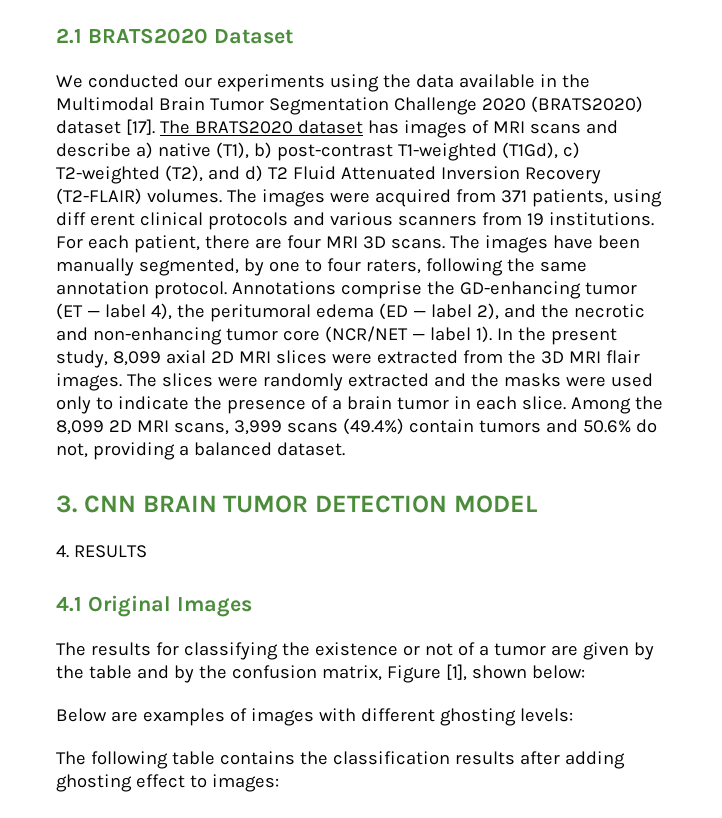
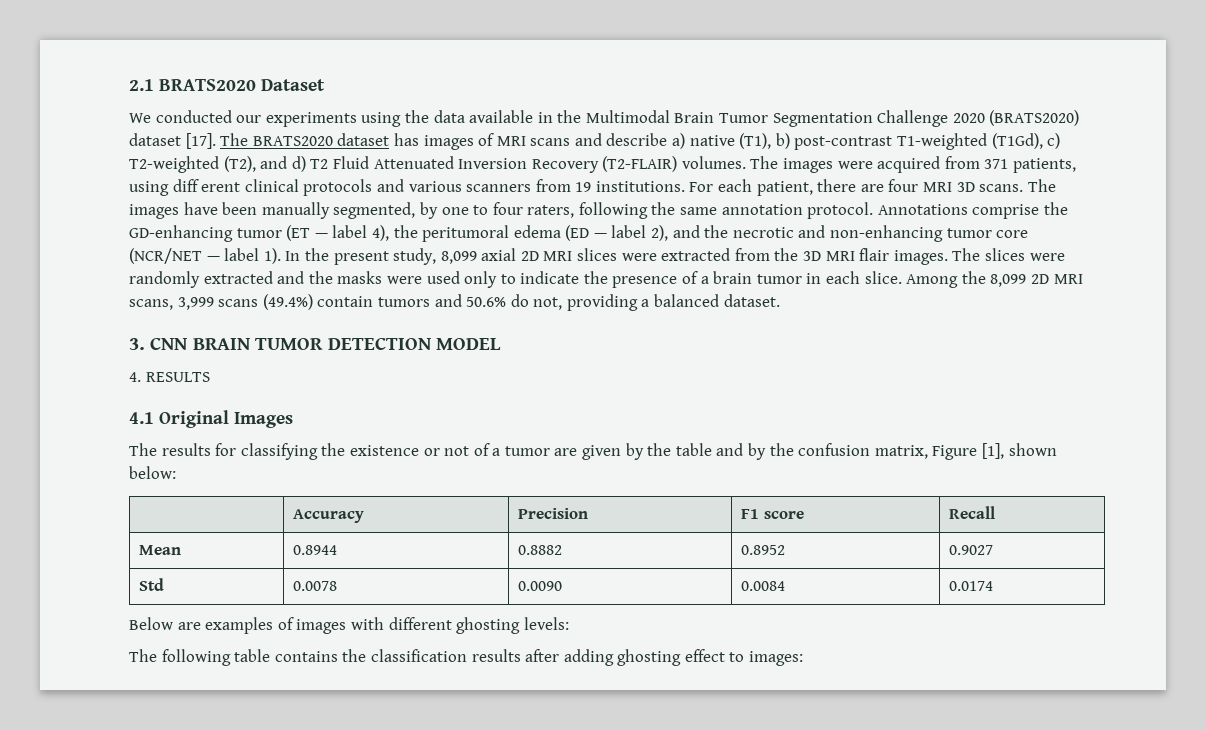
+ | Accuracy | Precision | F1 score | Recall
+ Mean | 0.8944 | 0.8882 | 0.8952 | 0.9027
+ Std | 0.0078 | 0.0090 | 0.0084 | 0.0174

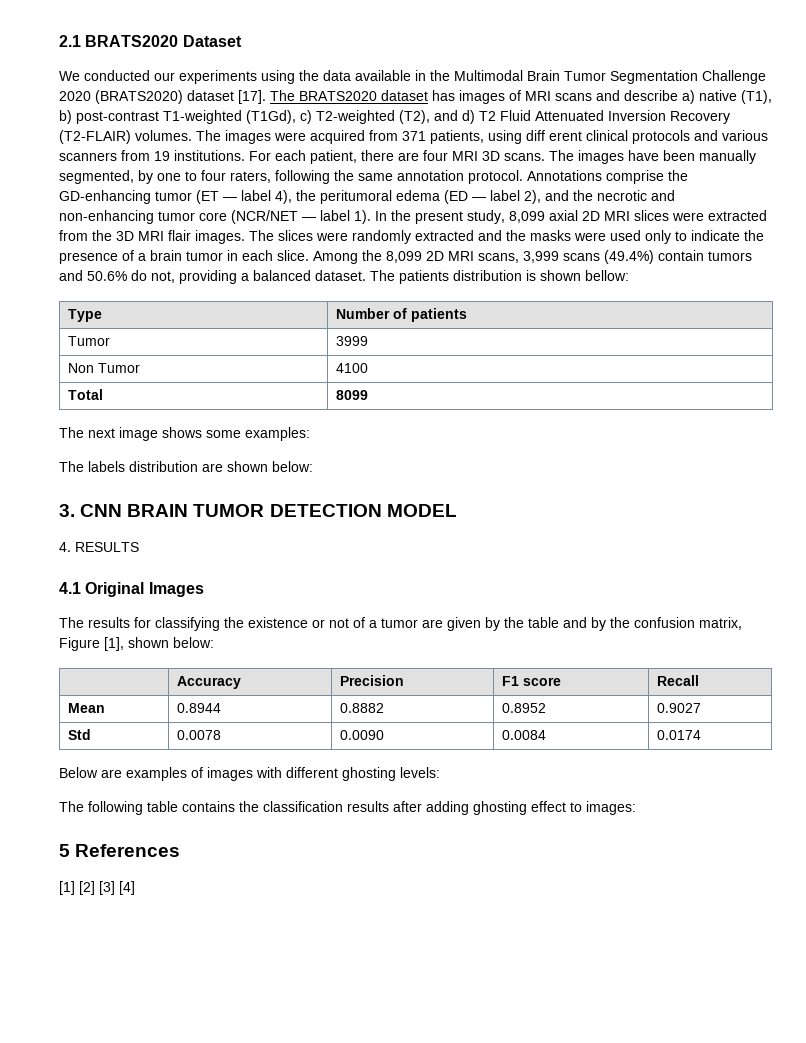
+ The patients distribution is shown bellow:
+ Type | Number of patients
+ Tumor | 3999
+ Non Tumor | 4100
+ Total | 8099
+ The next image shows some examples:
+ The labels distribution are shown below:
+ 5 References
+ [1] [2] [3] [4]

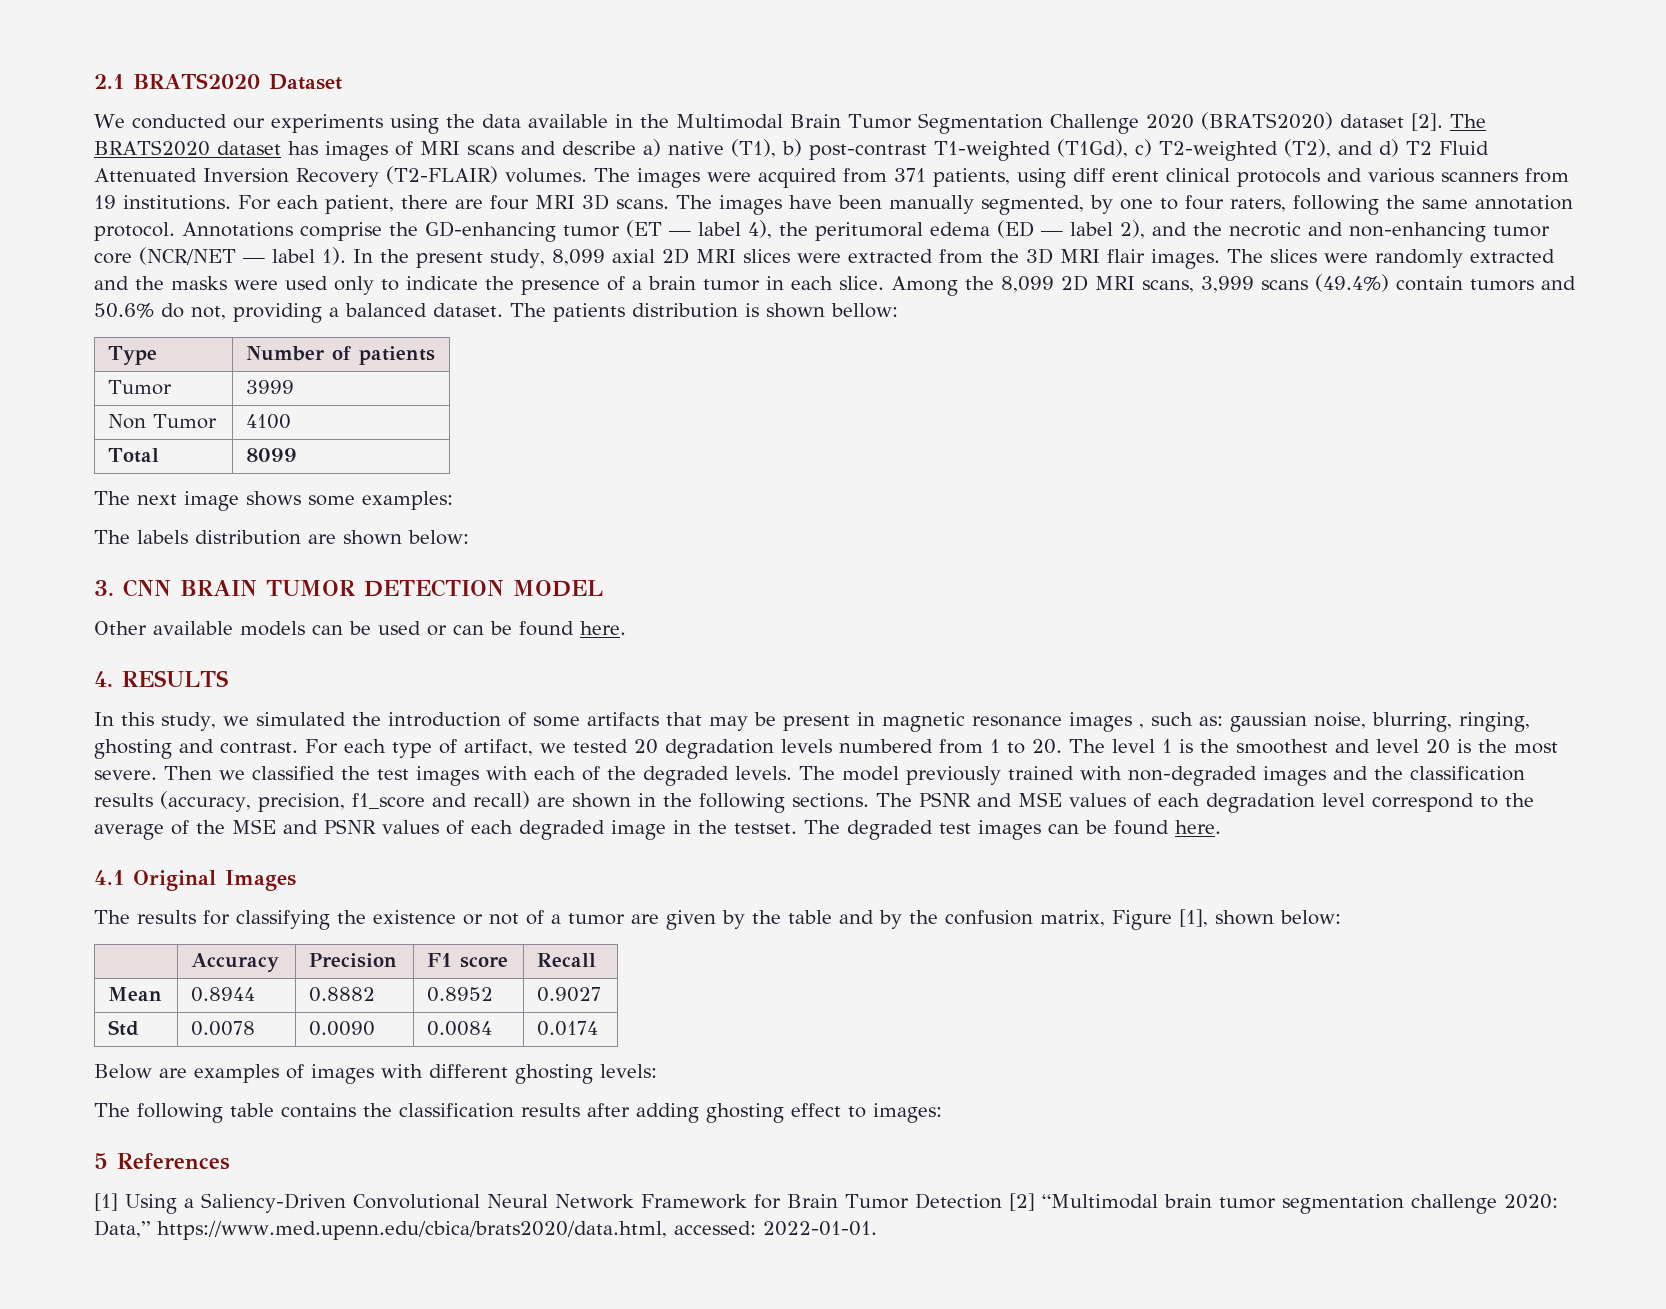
- We conducted our experiments using the data available in the Multimodal Brain Tumor Segmentation Challenge 2020 (BRATS2020) dataset [17].
+ We conducted our experiments using the data available in the Multimodal Brain Tumor Segmentation Challenge 2020 (BRATS2020) dataset [2].
+ Other available models can be used or can be found here.
  4. RESULTS
+ In this study, we simulated the introduction of some artifacts that may be present in magnetic resonance images , such as: gaussian noise, blurring, ringing, ghosting and contrast. For each type of artifact, we tested 20 degradation levels numbered from 1 to 20. The level 1 is the smoothest and level 20 is the most severe. Then we classified the test images with each of the degraded levels. The model previously trained with non-degraded images and the classification results (accuracy, precision, f1_score and recall) are shown in the following sections. The PSNR and MSE values of each degradation level correspond to the average of the MSE and PSNR values of each degraded image in the testset. The degraded test images can be found here.
- [1] [2] [3] [4]
+ [1] Using a Saliency-Driven Convolutional Neural Network Framework for Brain Tumor Detection [2] “Multimodal brain tumor segmentation challenge 2020: Data,” https://www.med.upenn.edu/cbica/brats2020/data.html, accessed: 2022-01-01.

